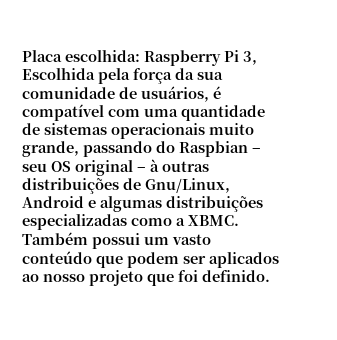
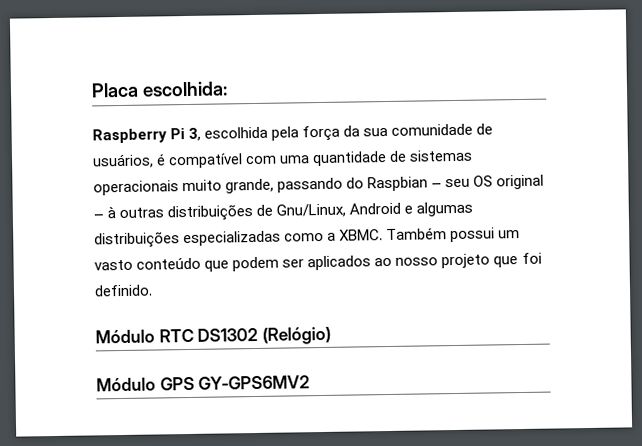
- Placa escolhida: Raspberry Pi 3, Escolhida pela força da sua comunidade de usuários, é compatível com uma quantidade de sistemas operacionais muito grande, passando do Raspbian – seu OS original – à outras distribuições de Gnu/Linux, Android e algumas distribuições especializadas como a XBMC.
+ Placa escolhida:
+ Raspberry Pi 3, escolhida pela força da sua comunidade de usuários, é compatível com uma quantidade de sistemas operacionais muito grande, passando do Raspbian – seu OS original – à outras distribuições de Gnu/Linux, Android e algumas distribuições especializadas como a XBMC.
+ Módulo RTC DS1302 (Relógio)
+ Módulo GPS GY-GPS6MV2

